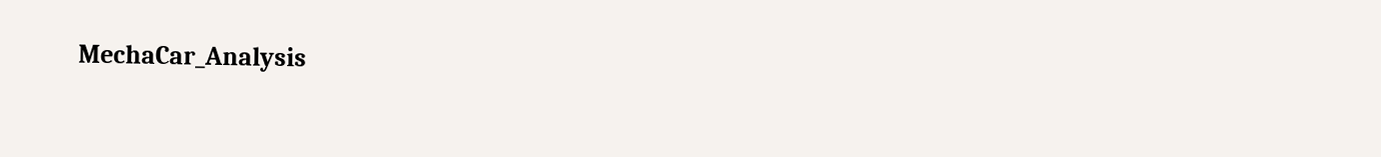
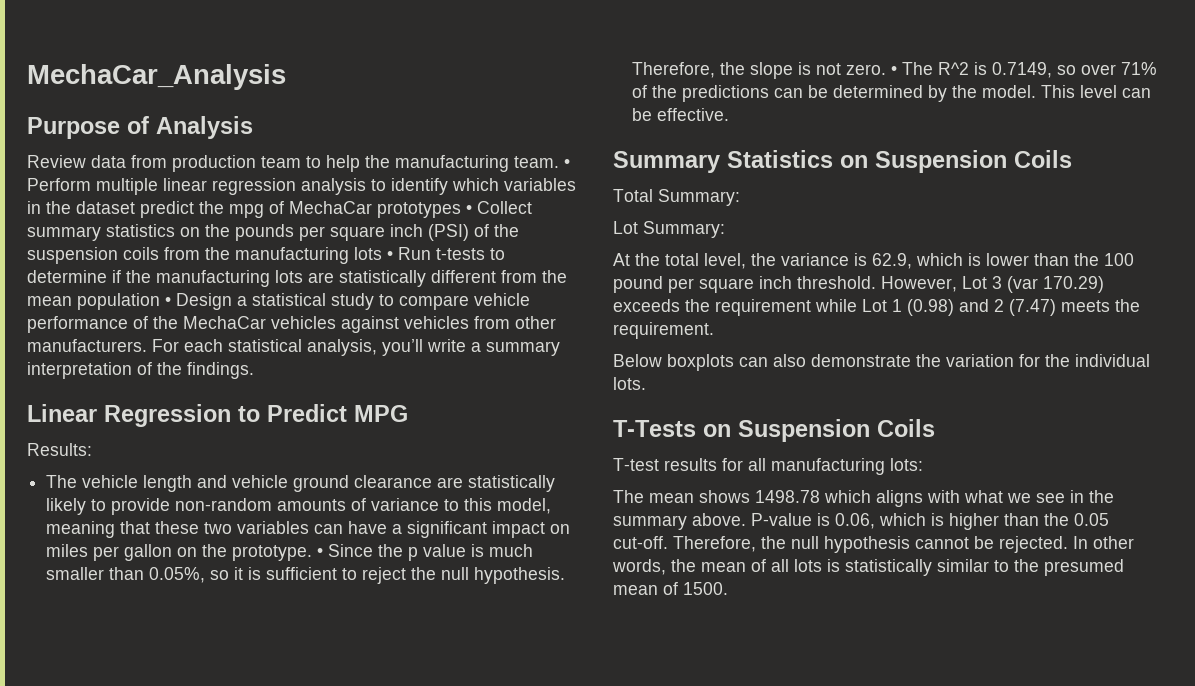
+ Purpose of Analysis
+ Review data from production team to help the manufacturing team. • Perform multiple linear regression analysis to identify which variables in the dataset predict the mpg of MechaCar prototypes • Collect summary statistics on the pounds per square inch (PSI) of the suspension coils from the manufacturing lots • Run t-tests to determine if the manufacturing lots are statistically different from the mean population • Design a statistical study to compare vehicle performance of the MechaCar vehicles against vehicles from other manufacturers. For each statistical analysis, you’ll write a summary interpretation of the findings.
+ Linear Regression to Predict MPG
+ Results:
+ The vehicle length and vehicle ground clearance are statistically likely to provide non-random amounts of variance to this model, meaning that these two variables can have a significant impact on miles per gallon on the prototype. • Since the p value is much smaller than 0.05%, so it is sufficient to reject the null hypothesis. Therefore, the slope is not zero. • The R^2 is 0.7149, so over 71% of the predictions can be determined by the model. This level can be effective.
+ Summary Statistics on Suspension Coils
+ Total Summary:
+ Lot Summary:
+ At the total level, the variance is 62.9, which is lower than the 100 pound per square inch threshold. However, Lot 3 (var 170.29) exceeds the requirement while Lot 1 (0.98) and 2 (7.47) meets the requirement.
+ Below boxplots can also demonstrate the variation for the individual lots.
+ T-Tests on Suspension Coils
+ T-test results for all manufacturing lots:
+ The mean shows 1498.78 which aligns with what we see in the summary above. P-value is 0.06, which is higher than the 0.05 cut-off. Therefore, the null hypothesis cannot be rejected. In other words, the mean of all lots is statistically similar to the presumed mean of 1500.

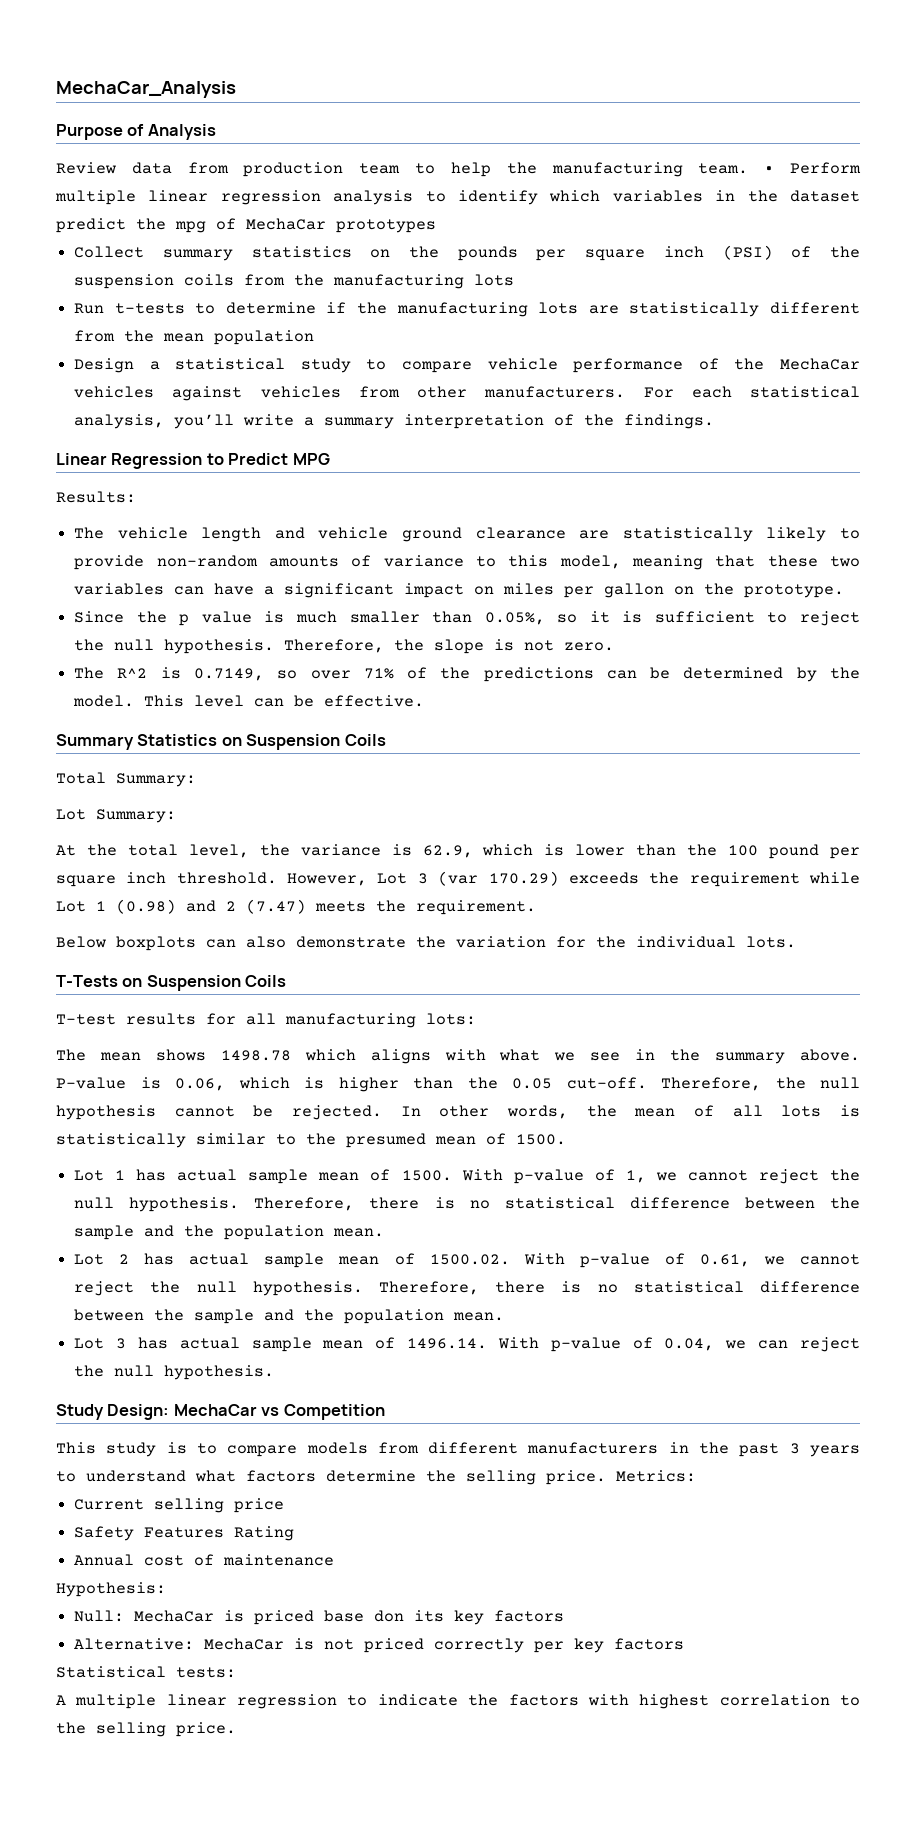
- • Perform multiple linear regression analysis to identify which variables in the dataset predict the mpg of MechaCar prototypes • Collect summary statistics on the pounds per square inch (PSI) of the suspension coils from the manufacturing lots • Run t-tests to determine if the manufacturing lots are statistically different from the mean population • Design a statistical study to compare vehicle performance of the MechaCar vehicles against vehicles from other manufacturers.
+ • Perform multiple linear regression analysis to identify which variables in the dataset predict the mpg of MechaCar prototypes
+ Collect summary statistics on the pounds per square inch (PSI) of the suspension coils from the manufacturing lots
+ Run t-tests to determine if the manufacturing lots are statistically different from the mean population
+ Design a statistical study to compare vehicle performance of the MechaCar vehicles against vehicles from other manufacturers.
- The vehicle length and vehicle ground clearance are statistically likely to provide non-random amounts of variance to this model, meaning that these two variables can have a significant impact on miles per gallon on the prototype. • Since the p value is much smaller than 0.05%, so it is sufficient to reject the null hypothesis.
+ The vehicle length and vehicle ground clearance are statistically likely to provide non-random amounts of variance to this model, meaning that these two variables can have a significant impact on miles per gallon on the prototype.
+ Since the p value is much smaller than 0.05%, so it is sufficient to reject the null hypothesis.
- Therefore, the slope is not zero. • The R^2 is 0.7149, so over 71% of the predictions can be determined by the model.
+ Therefore, the slope is not zero.
+ The R^2 is 0.7149, so over 71% of the predictions can be determined by the model.
+ Lot 1 has actual sample mean of 1500. With p-value of 1, we cannot reject the null hypothesis. Therefore, there is no statistical difference between the sample and the population mean.
+ Lot 2 has actual sample mean of 1500.02. With p-value of 0.61, we cannot reject the null hypothesis. Therefore, there is no statistical difference between the sample and the population mean.
+ Lot 3 has actual sample mean of 1496.14. With p-value of 0.04, we can reject the null hypothesis.
+ Study Design: MechaCar vs Competition
+ This study is to compare models from different manufacturers in the past 3 years to understand what factors determine the selling price. Metrics:
+ Current selling price
+ Safety Features Rating
+ Annual cost of maintenance
+ Hypothesis:
+ Null: MechaCar is priced base don its key factors
+ Alternative: MechaCar is not priced correctly per key factors
+ Statistical tests:
+ A multiple linear regression to indicate the factors with highest correlation to the selling price.

